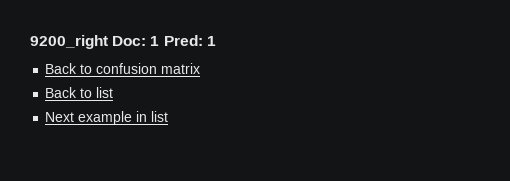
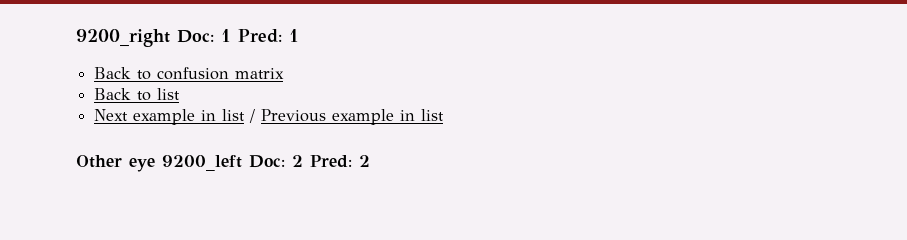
- Next example in list
+ Next example in list / Previous example in list
+ Other eye 9200_left Doc: 2 Pred: 2

